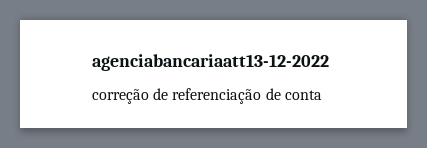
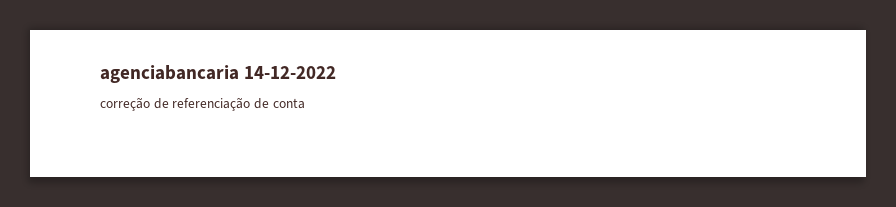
- agenciabancariaatt13-12-2022
+ agenciabancaria 14-12-2022

